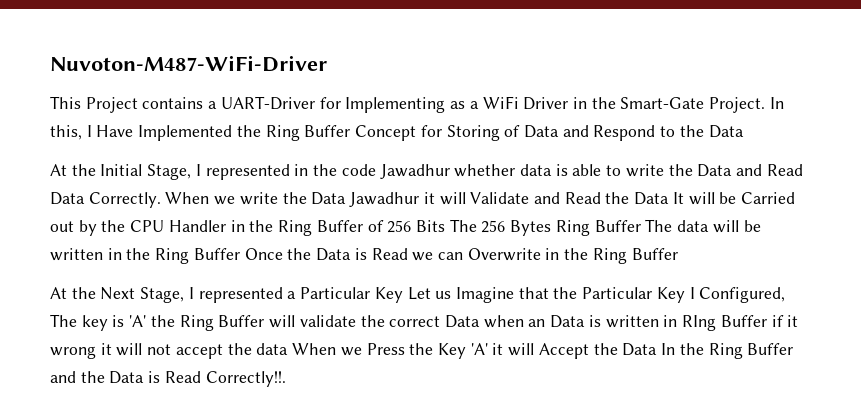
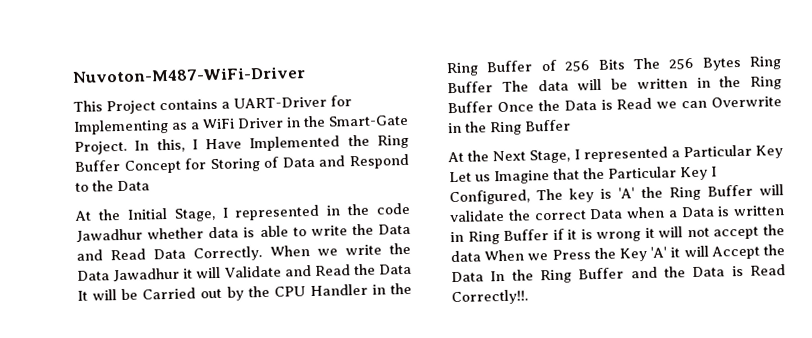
- At the Next Stage, I represented a Particular Key Let us Imagine that the Particular Key I Configured, The key is 'A' the Ring Buffer will validate the correct Data when an Data is written in RIng Buffer if it wrong it will not accept the data When we Press the Key 'A' it will Accept the Data In the Ring Buffer and the Data is Read Correctly!!.
+ At the Next Stage, I represented a Particular Key Let us Imagine that the Particular Key I Configured, The key is 'A' the Ring Buffer will validate the correct Data when a Data is written in Ring Buffer if it is wrong it will not accept the data When we Press the Key 'A' it will Accept the Data In the Ring Buffer and the Data is Read Correctly!!.

